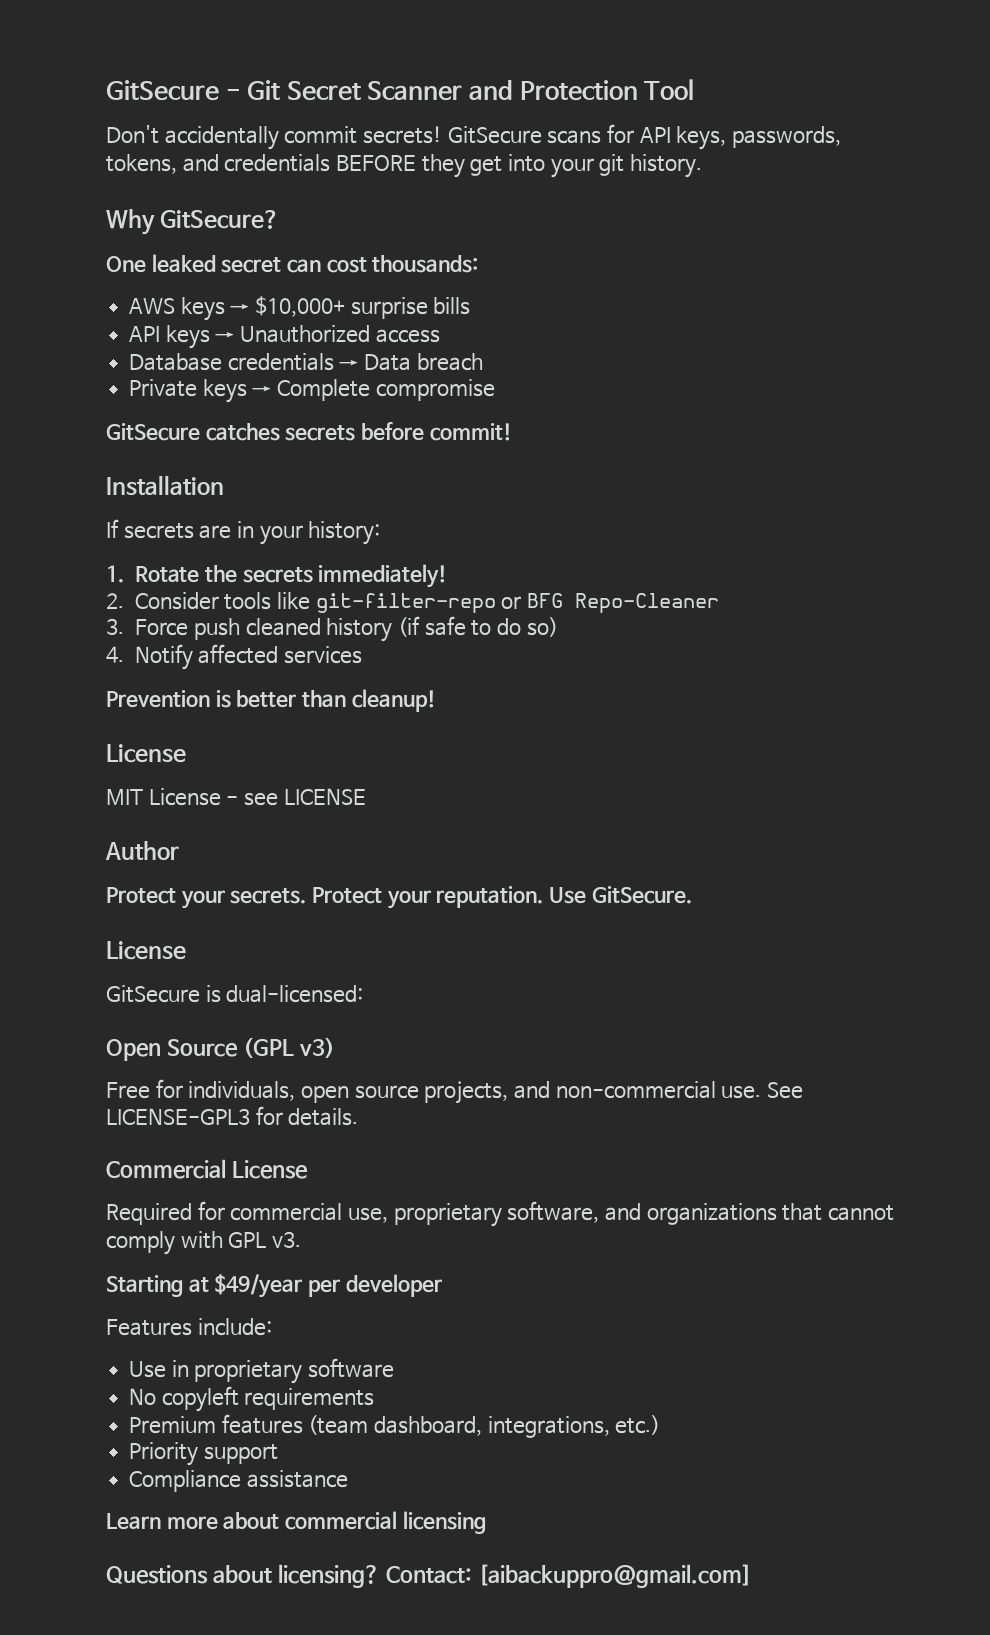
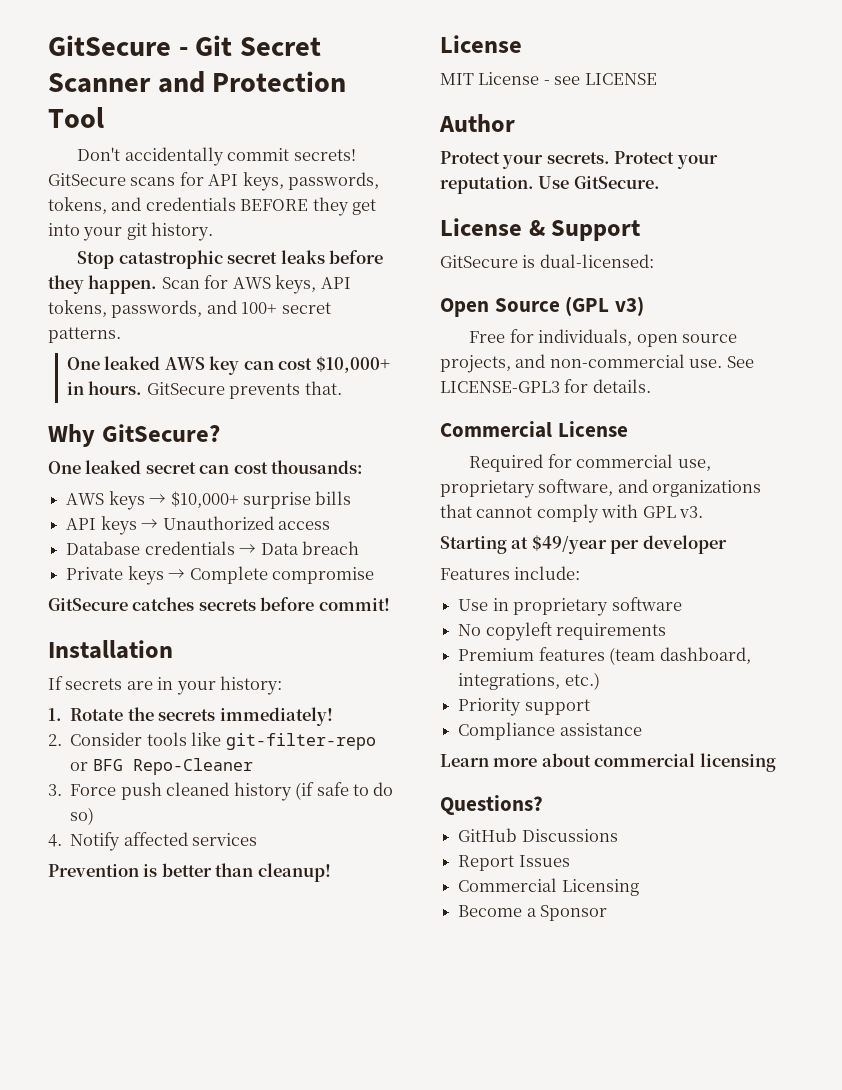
+ Stop catastrophic secret leaks before they happen. Scan for AWS keys, API tokens, passwords, and 100+ secret patterns.
+ One leaked AWS key can cost $10,000+ in hours. GitSecure prevents that.
  Use GitSecure.
- License
+ License & Support
- Questions about licensing? Contact: [aibackuppro@gmail.com]
+ Questions?
+ GitHub Discussions
+ Report Issues
+ Commercial Licensing
+ Become a Sponsor

